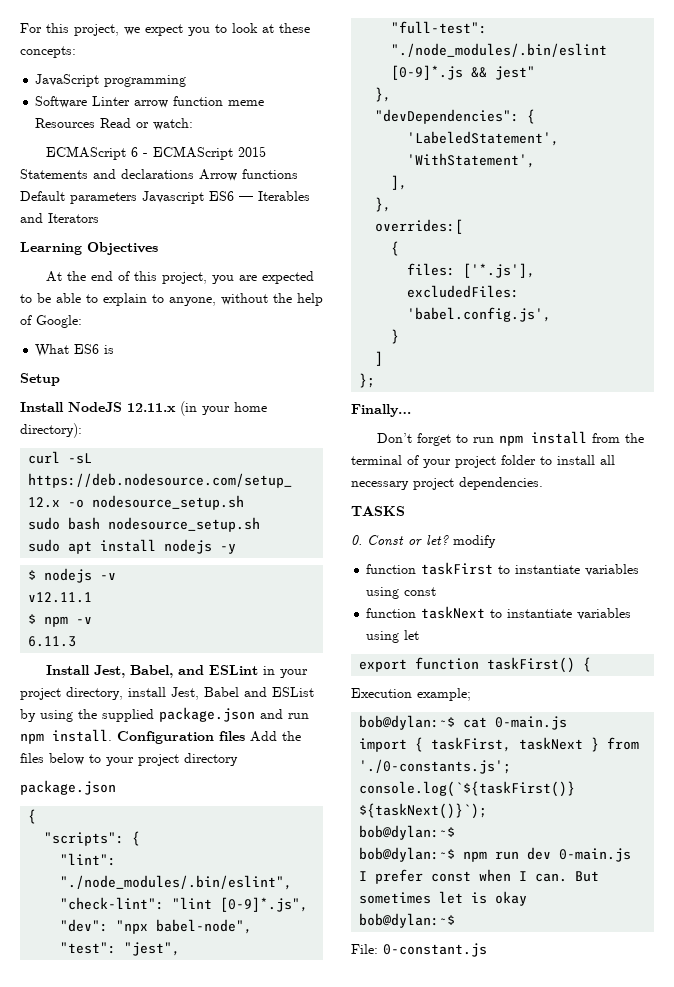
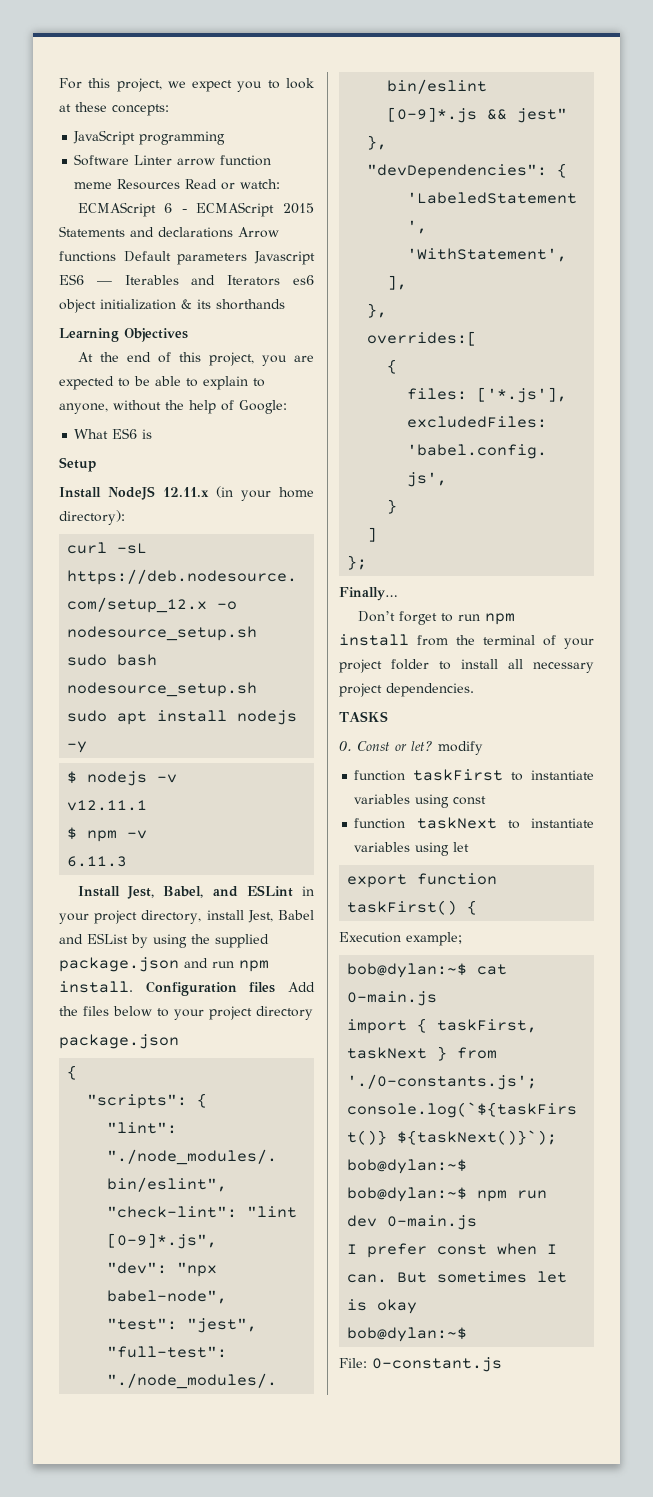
- ECMAScript 6 - ECMAScript 2015 Statements and declarations Arrow functions Default parameters Javascript ES6 — Iterables and Iterators
+ ECMAScript 6 - ECMAScript 2015 Statements and declarations Arrow functions Default parameters Javascript ES6 — Iterables and Iterators es6 object initialization & its shorthands

